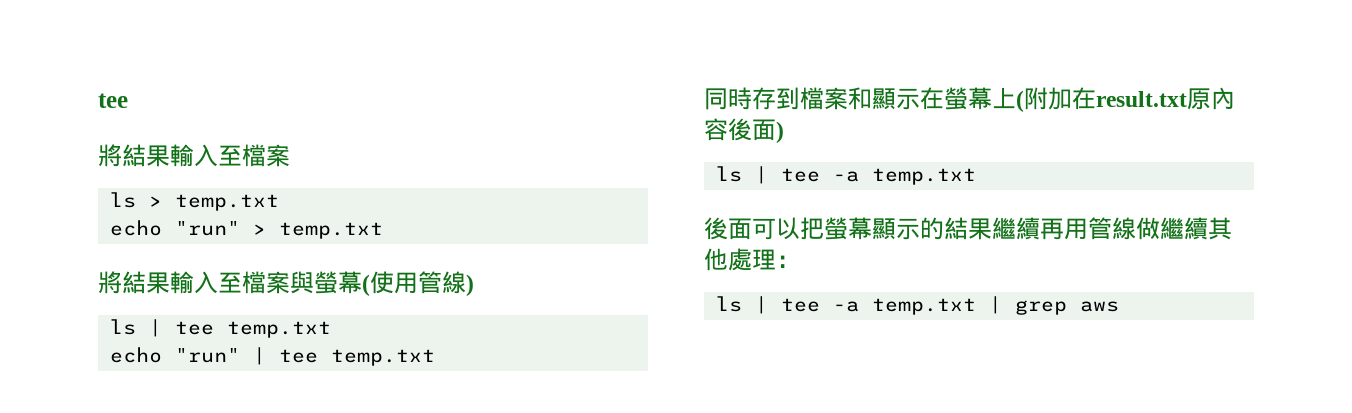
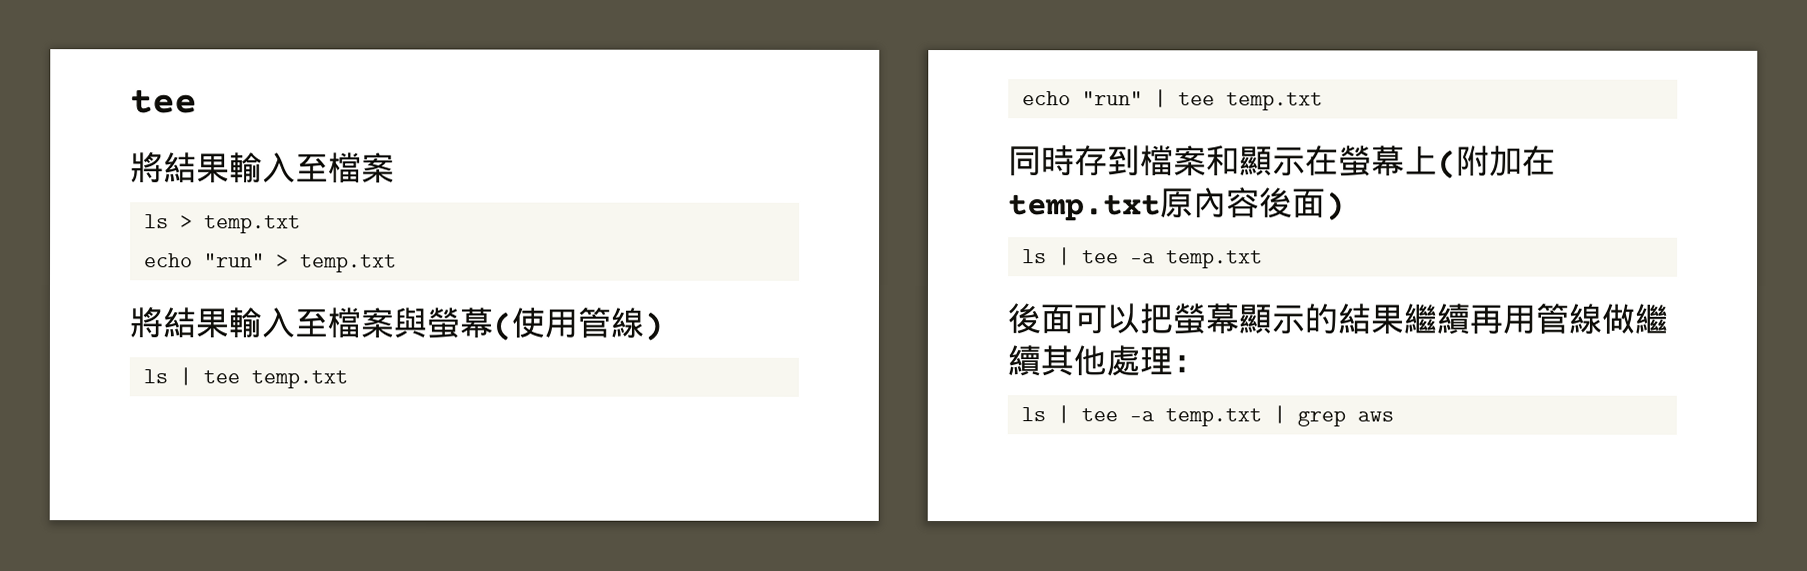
- 同時存到檔案和顯示在螢幕上(附加在result.txt原內容後面)
+ 同時存到檔案和顯示在螢幕上(附加在temp.txt原內容後面)

